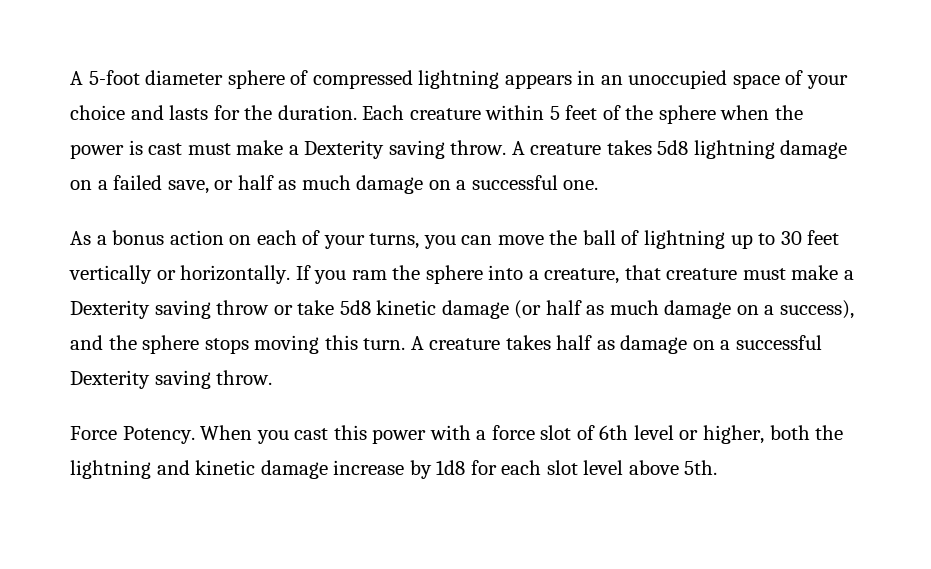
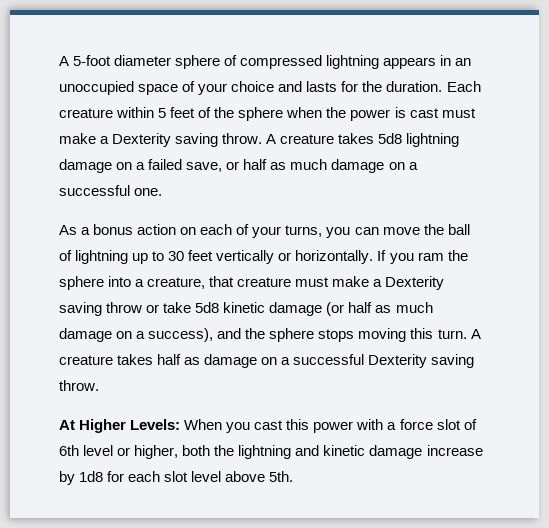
- Force Potency. When you cast this power with a force slot of 6th level or higher, both the lightning and kinetic damage increase by 1d8 for each slot level above 5th.
+ At Higher Levels: When you cast this power with a force slot of 6th level or higher, both the lightning and kinetic damage increase by 1d8 for each slot level above 5th.

